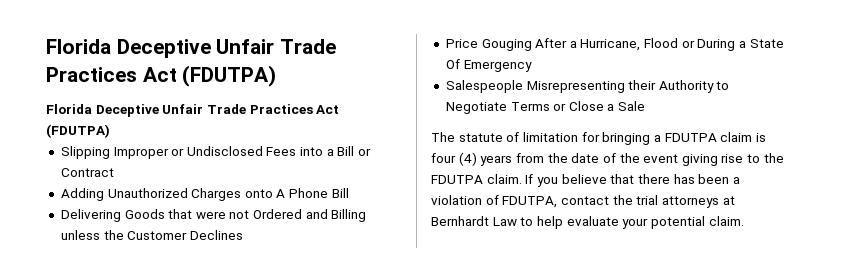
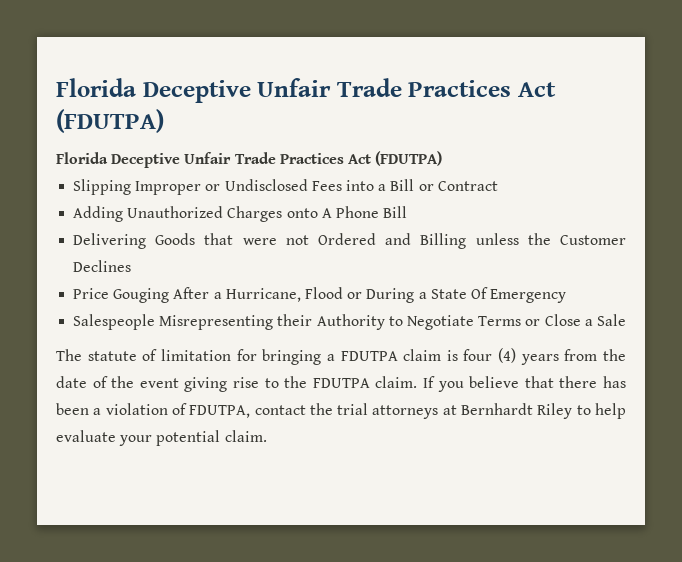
- If you believe that there has been a violation of FDUTPA, contact the trial attorneys at Bernhardt Law to help evaluate your potential claim.
+ If you believe that there has been a violation of FDUTPA, contact the trial attorneys at Bernhardt Riley to help evaluate your potential claim.

